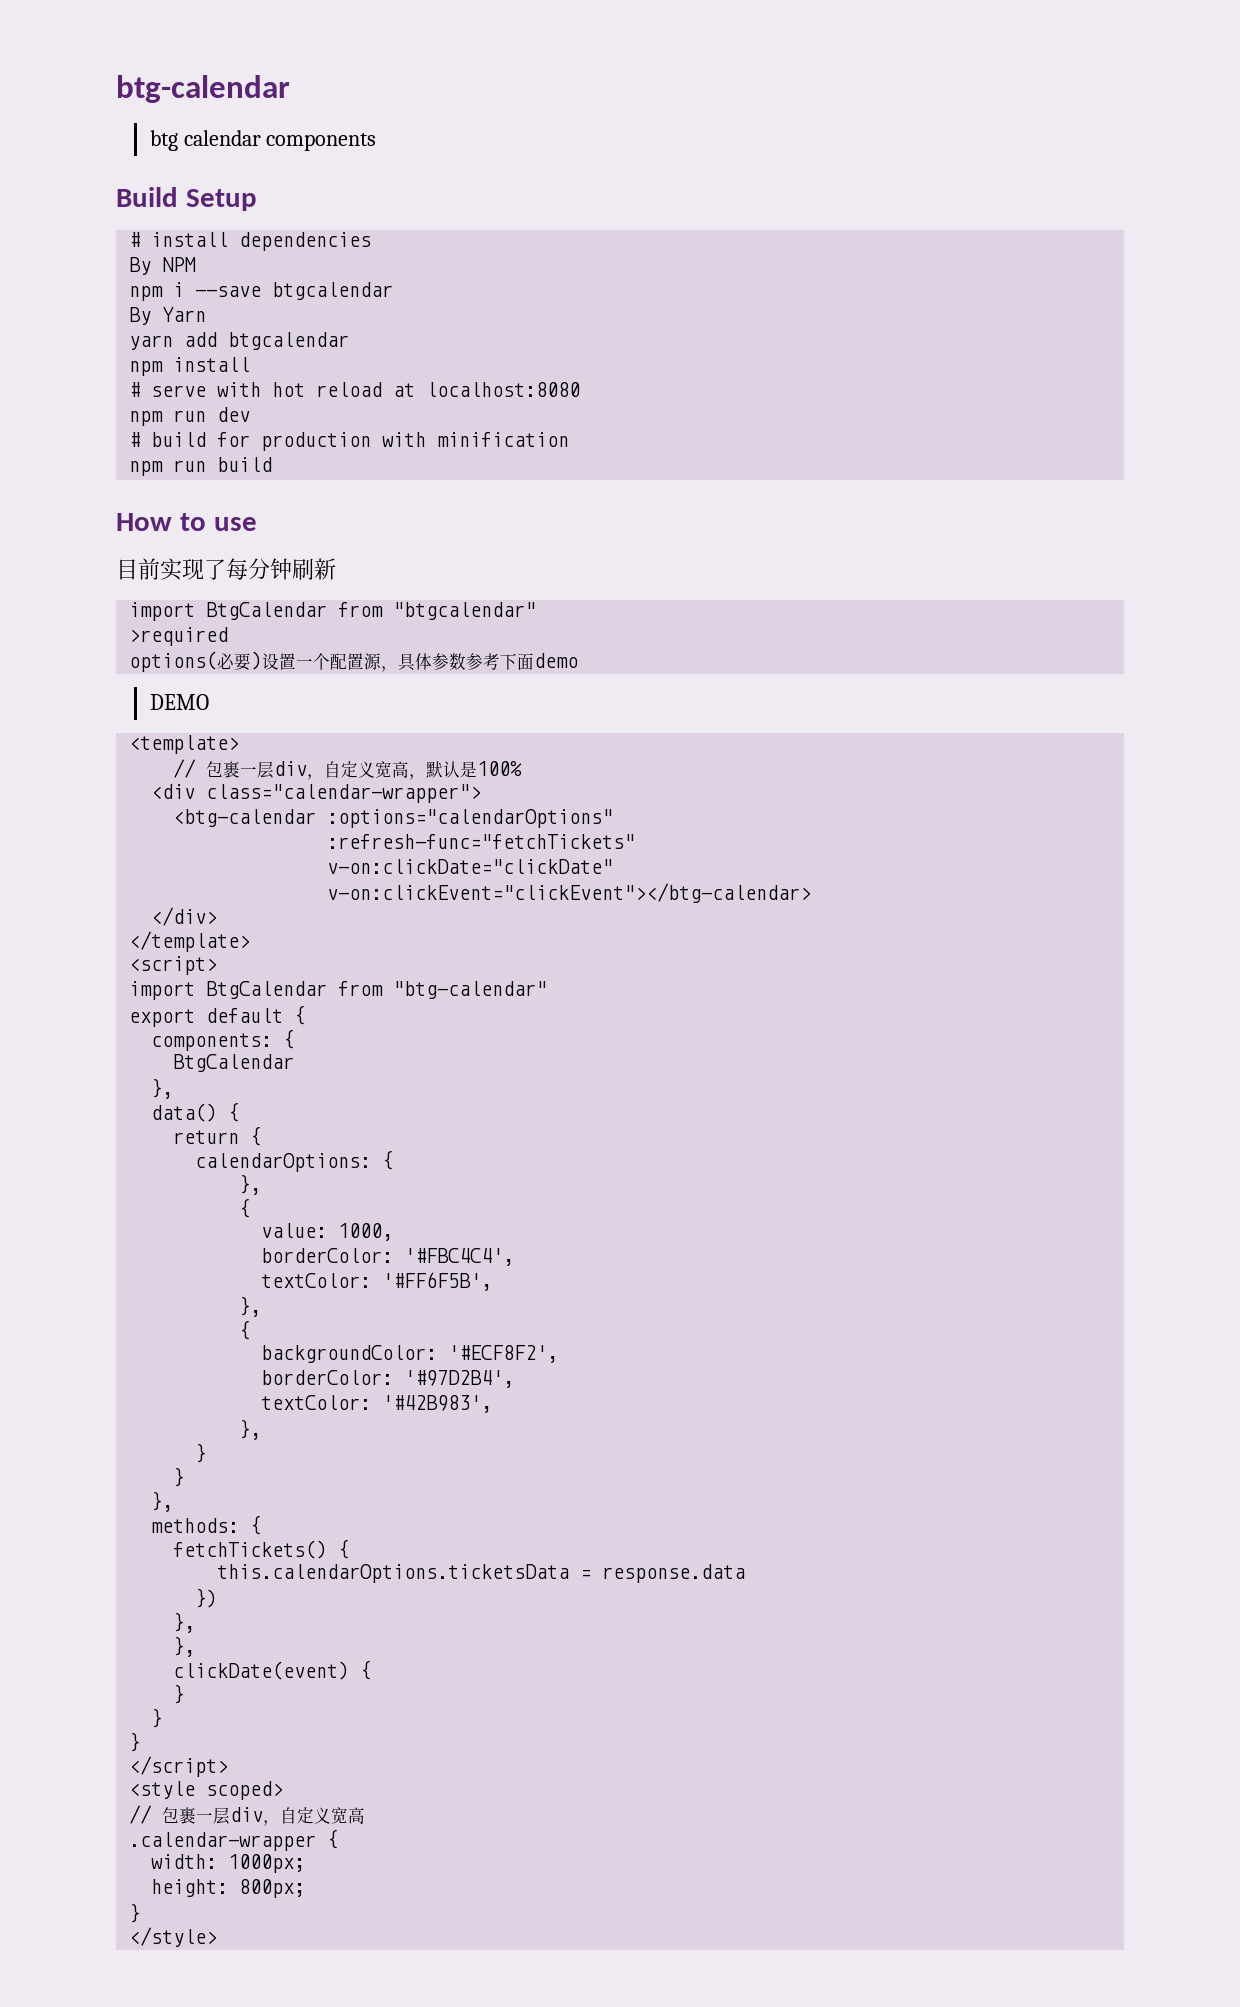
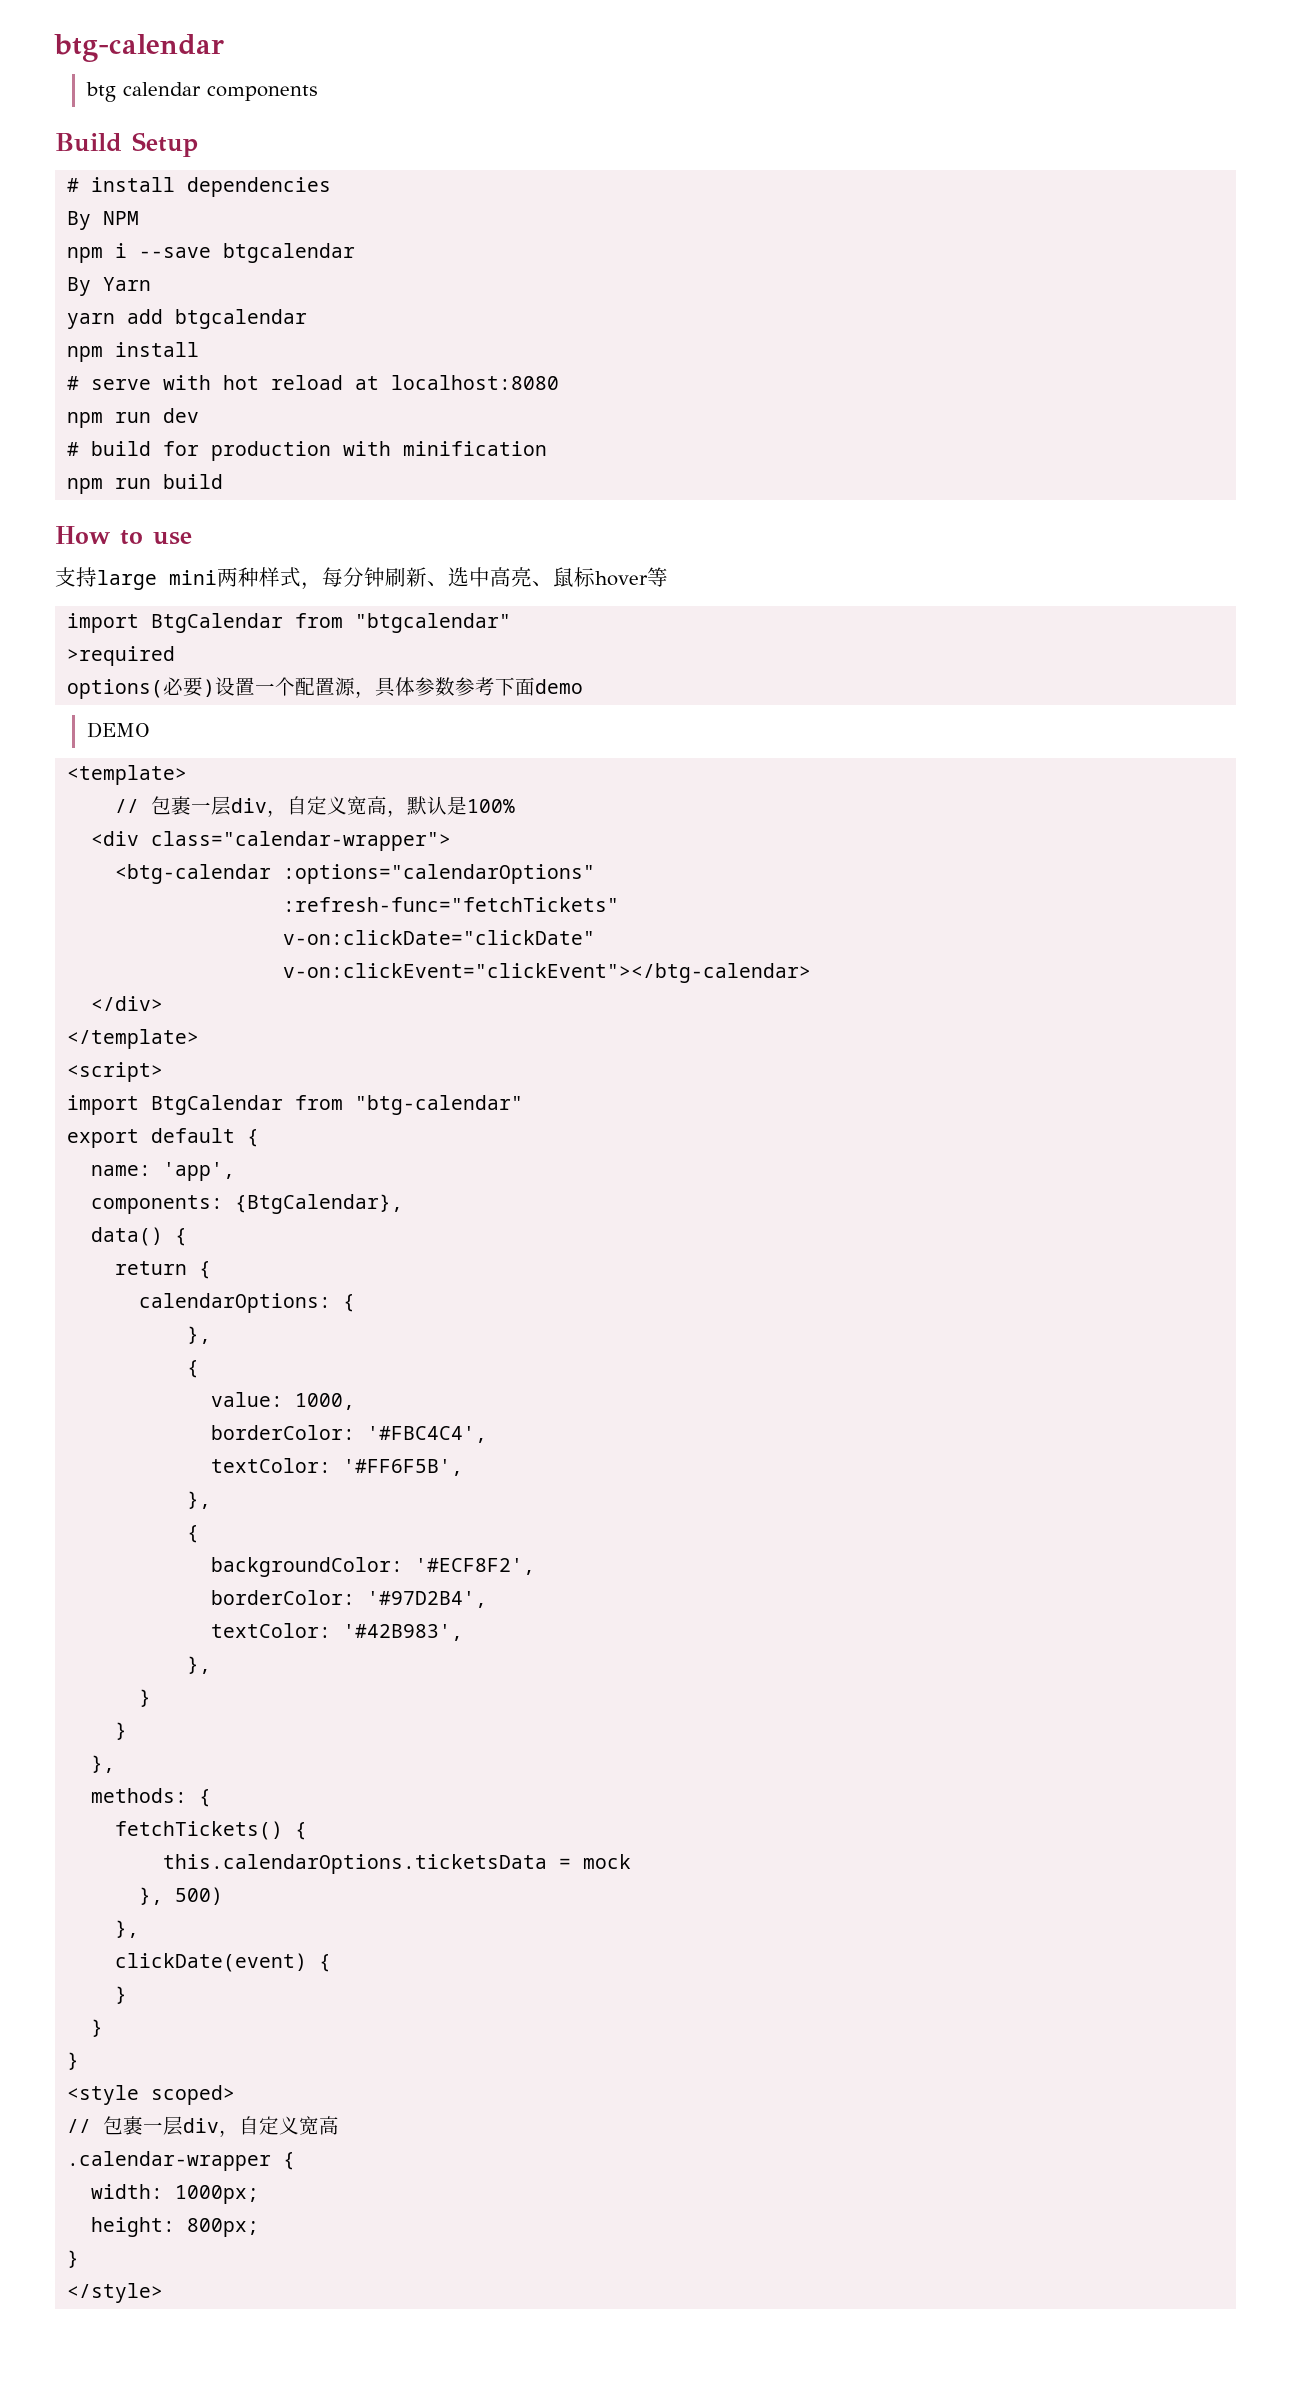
- 目前实现了每分钟刷新
+ 支持large mini两种样式，每分钟刷新、选中高亮、鼠标hover等
+ name: 'app',
- components: {
- BtgCalendar
- },
+ components: {BtgCalendar},
- this.calendarOptions.ticketsData = response.data
- })
- },
+ this.calendarOptions.ticketsData = mock
+ }, 500)
- </script>

